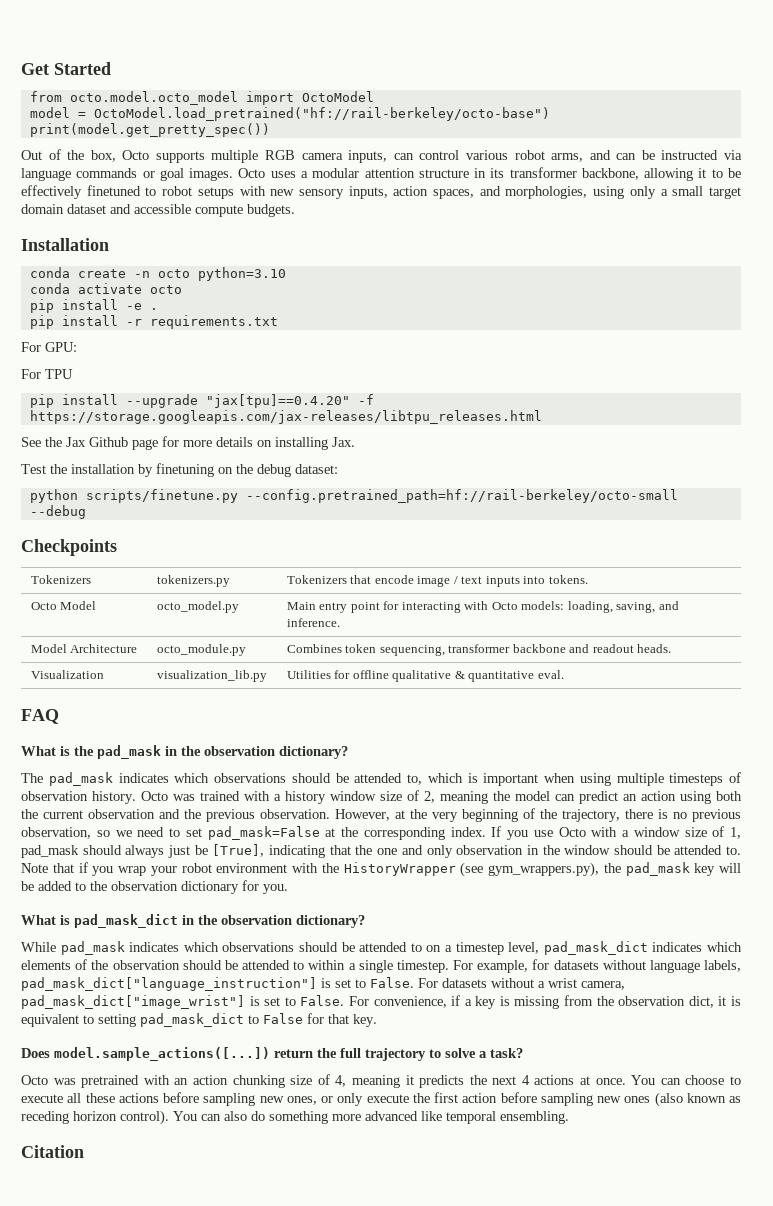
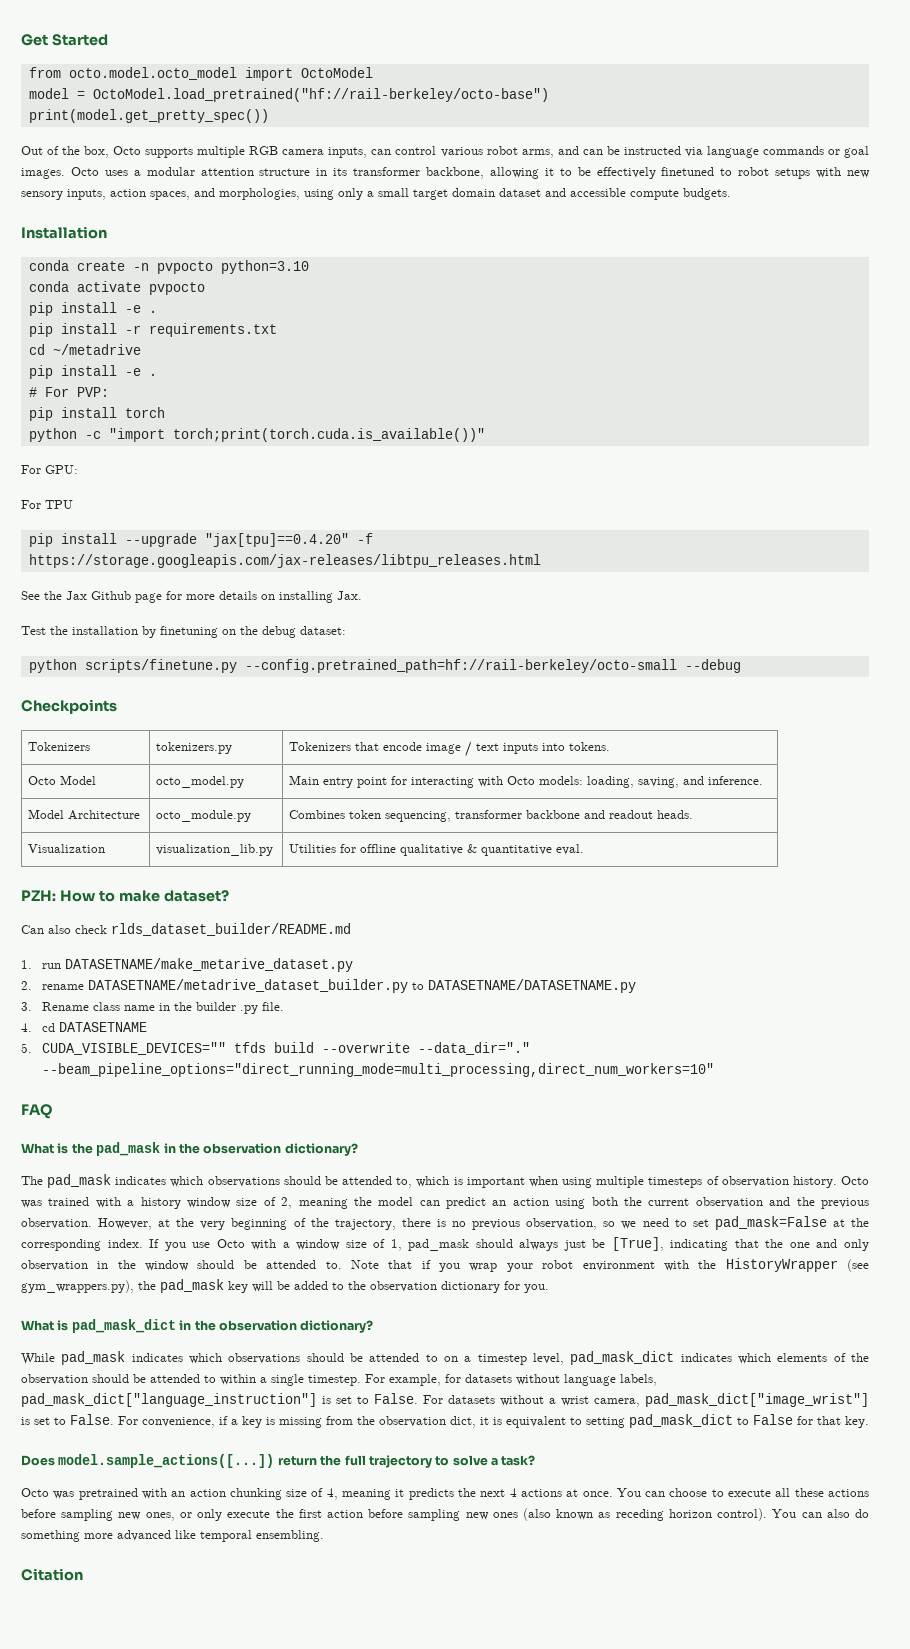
- conda create -n octo python=3.10
+ conda create -n pvpocto python=3.10
- conda activate octo
+ conda activate pvpocto
+ cd ~/metadrive
+ pip install -e .
+ # For PVP:
+ pip install torch
+ python -c "import torch;print(torch.cuda.is_available())"
+ PZH: How to make dataset?
+ Can also check rlds_dataset_builder/README.md
+ 1. run DATASETNAME/make_metarive_dataset.py
+ 2. rename DATASETNAME/metadrive_dataset_builder.py to DATASETNAME/DATASETNAME.py
+ 3. Rename class name in the builder .py file.
+ 4. cd DATASETNAME
+ 5. CUDA_VISIBLE_DEVICES="" tfds build --overwrite --data_dir="." --beam_pipeline_options="direct_running_mode=multi_processing,direct_num_workers=10"

